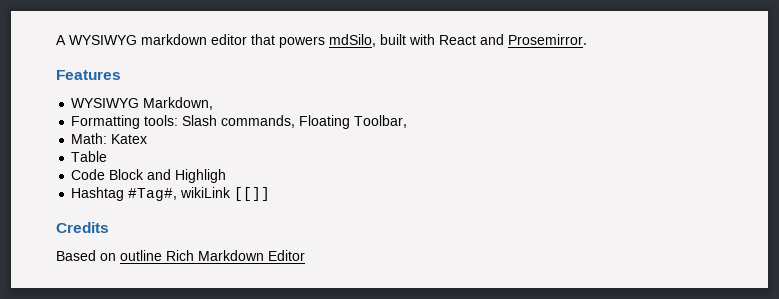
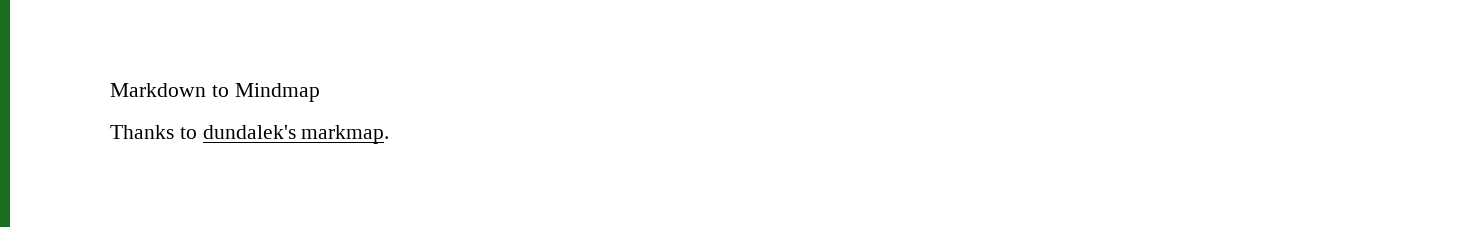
- A WYSIWYG markdown editor that powers mdSilo, built with React and Prosemirror.
- Features
- WYSIWYG Markdown,
- Formatting tools: Slash commands, Floating Toolbar,
- Math: Katex
- Table
- Code Block and Highligh
- Hashtag #Tag#, wikiLink [[]]
- Credits
- Based on outline Rich Markdown Editor
+ Markdown to Mindmap
+ Thanks to dundalek's markmap.

